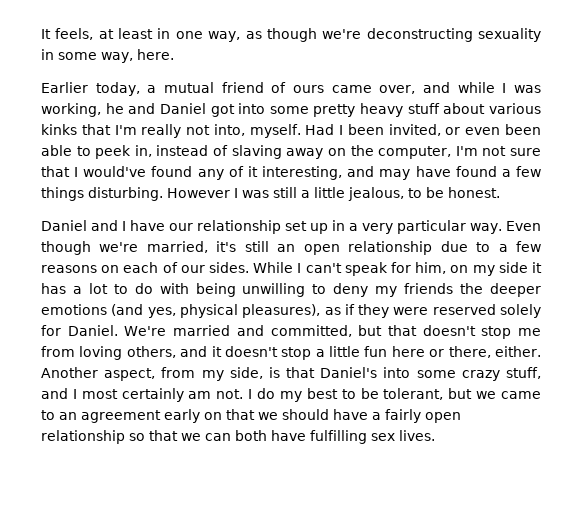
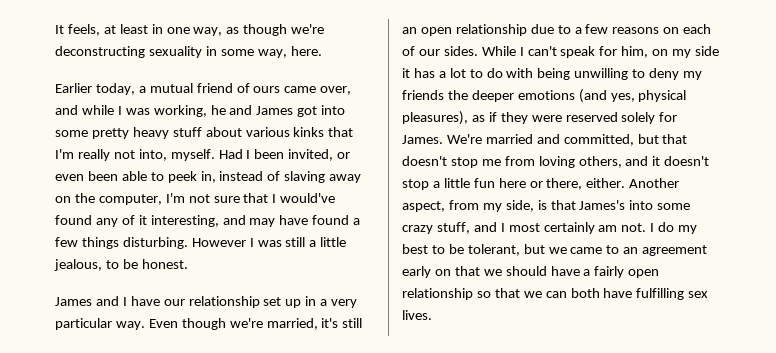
- Earlier today, a mutual friend of ours came over, and while I was working, he and Daniel got into some pretty heavy stuff about various kinks that I'm really not into, myself.
+ Earlier today, a mutual friend of ours came over, and while I was working, he and James got into some pretty heavy stuff about various kinks that I'm really not into, myself.
- Daniel and I have our relationship set up in a very particular way.
+ James and I have our relationship set up in a very particular way.
- While I can't speak for him, on my side it has a lot to do with being unwilling to deny my friends the deeper emotions (and yes, physical pleasures), as if they were reserved solely for Daniel.
+ While I can't speak for him, on my side it has a lot to do with being unwilling to deny my friends the deeper emotions (and yes, physical pleasures), as if they were reserved solely for James.
- Another aspect, from my side, is that Daniel's into some crazy stuff, and I most certainly am not.
+ Another aspect, from my side, is that James's into some crazy stuff, and I most certainly am not.

